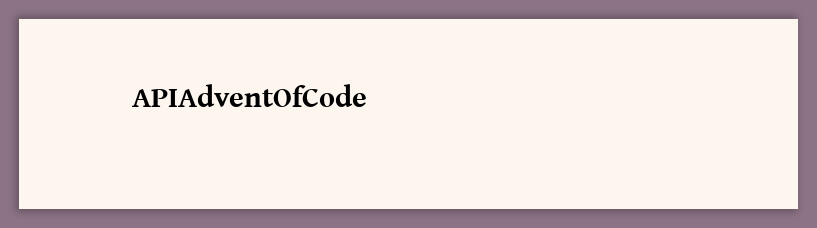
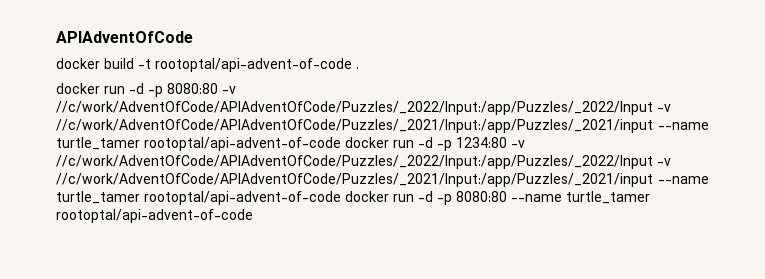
+ docker build -t rootoptal/api-advent-of-code .
+ docker run -d -p 8080:80 -v //c/work/AdventOfCode/APIAdventOfCode/Puzzles/_2022/Input:/app/Puzzles/_2022/Input -v //c/work/AdventOfCode/APIAdventOfCode/Puzzles/_2021/Input:/app/Puzzles/_2021/input --name turtle_tamer rootoptal/api-advent-of-code docker run -d -p 1234:80 -v //c/work/AdventOfCode/APIAdventOfCode/Puzzles/_2022/Input:/app/Puzzles/_2022/Input -v //c/work/AdventOfCode/APIAdventOfCode/Puzzles/_2021/Input:/app/Puzzles/_2021/input --name turtle_tamer rootoptal/api-advent-of-code docker run -d -p 8080:80 --name turtle_tamer rootoptal/api-advent-of-code

